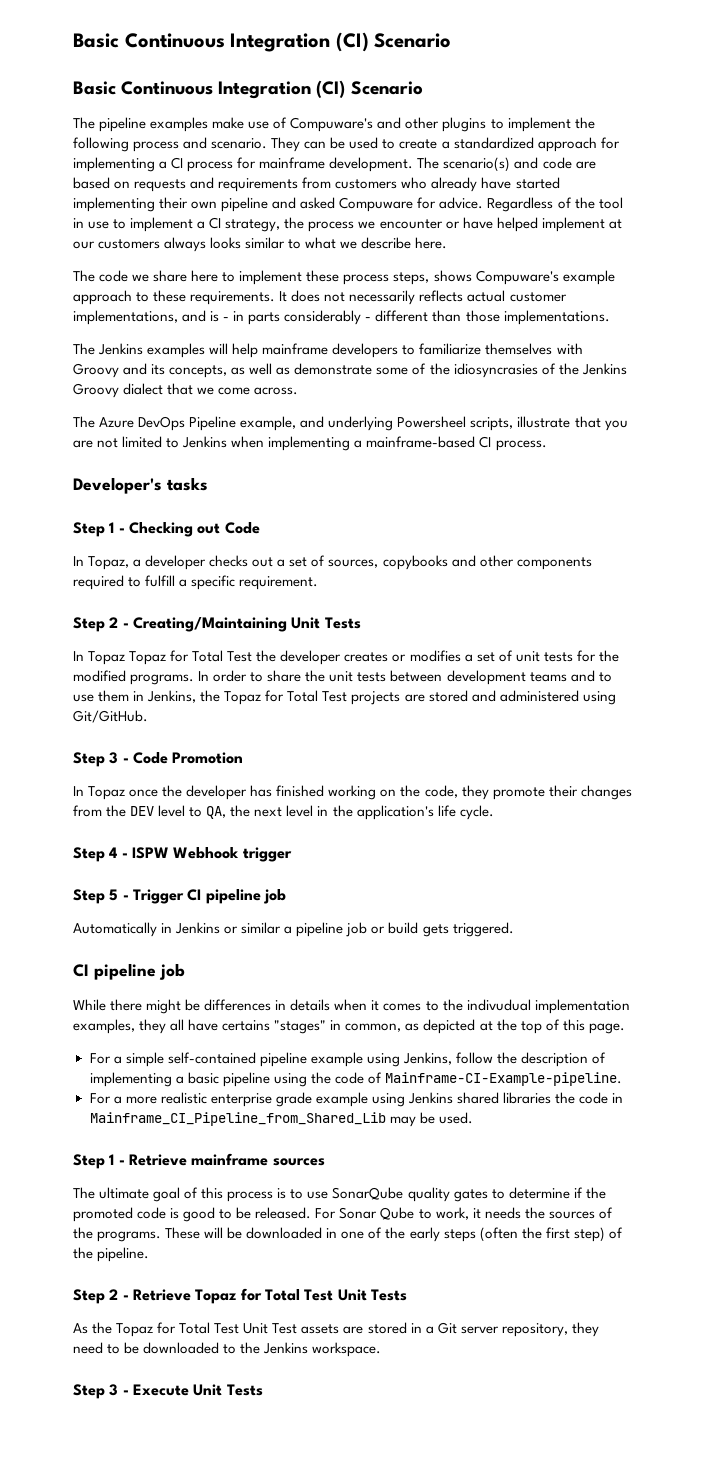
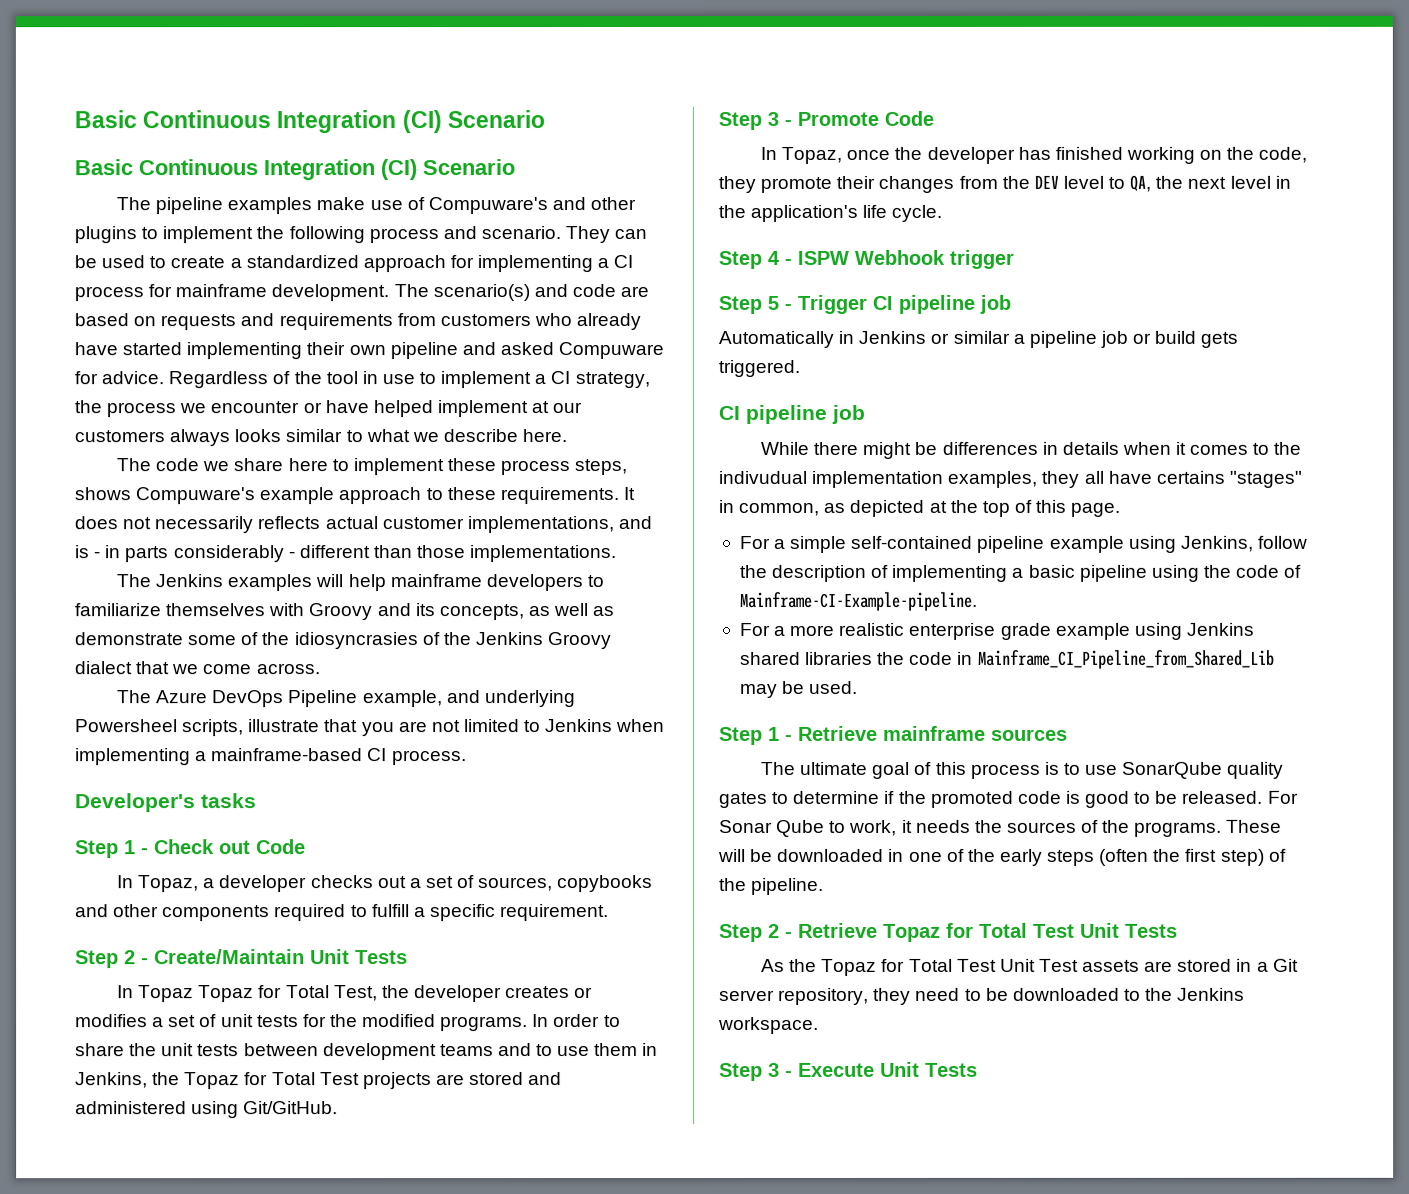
- Step 1 - Checking out Code
+ Step 1 - Check out Code
- Step 2 - Creating/Maintaining Unit Tests
+ Step 2 - Create/Maintain Unit Tests
- In Topaz Topaz for Total Test the developer creates or modifies a set of unit tests for the modified programs.
+ In Topaz Topaz for Total Test, the developer creates or modifies a set of unit tests for the modified programs.
- Step 3 - Code Promotion
- In Topaz once the developer has finished working on the code, they promote their changes from the DEV level to QA, the next level in the application's life cycle.
+ Step 3 - Promote Code
+ In Topaz, once the developer has finished working on the code, they promote their changes from the DEV level to QA, the next level in the application's life cycle.

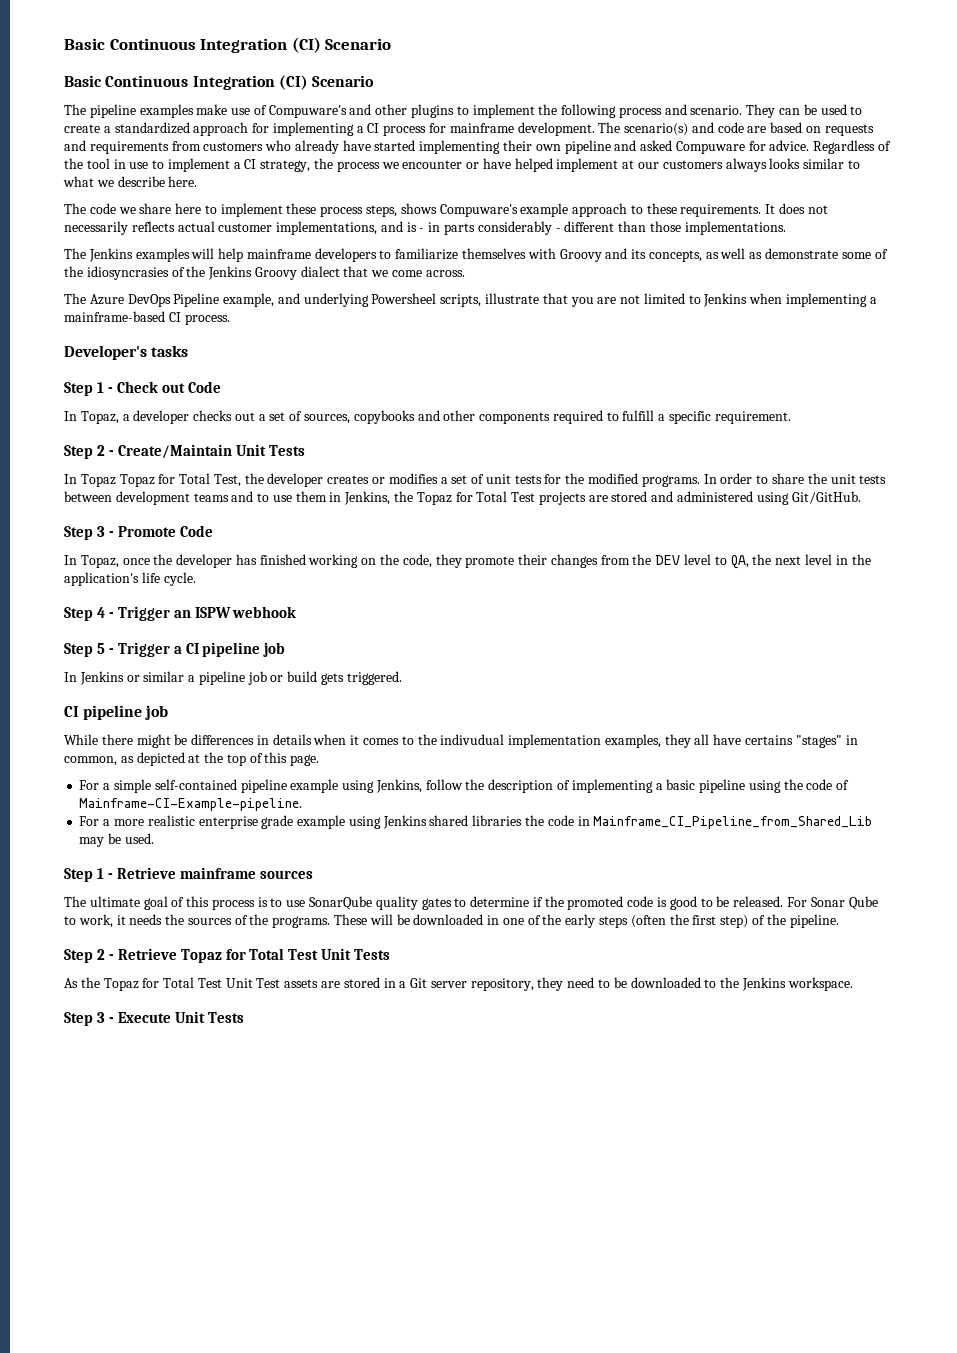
- Step 4 - ISPW Webhook trigger
+ Step 4 - Trigger an ISPW webhook
- Step 5 - Trigger CI pipeline job
- Automatically in Jenkins or similar a pipeline job or build gets triggered.
+ Step 5 - Trigger a CI pipeline job
+ In Jenkins or similar a pipeline job or build gets triggered.

